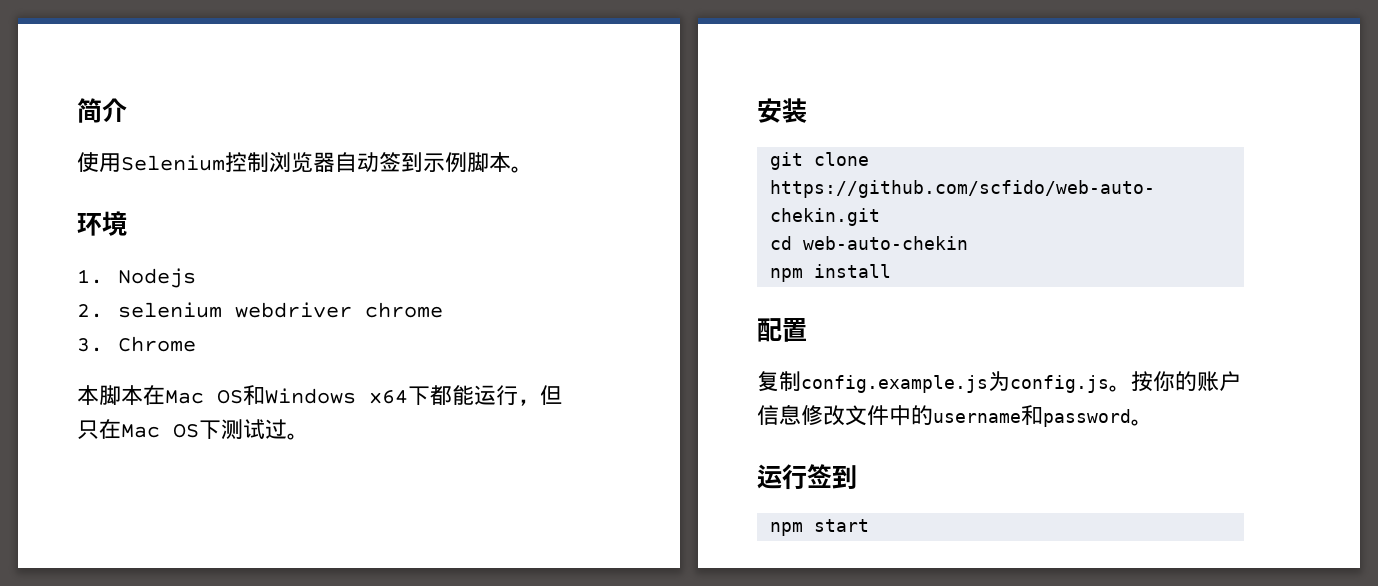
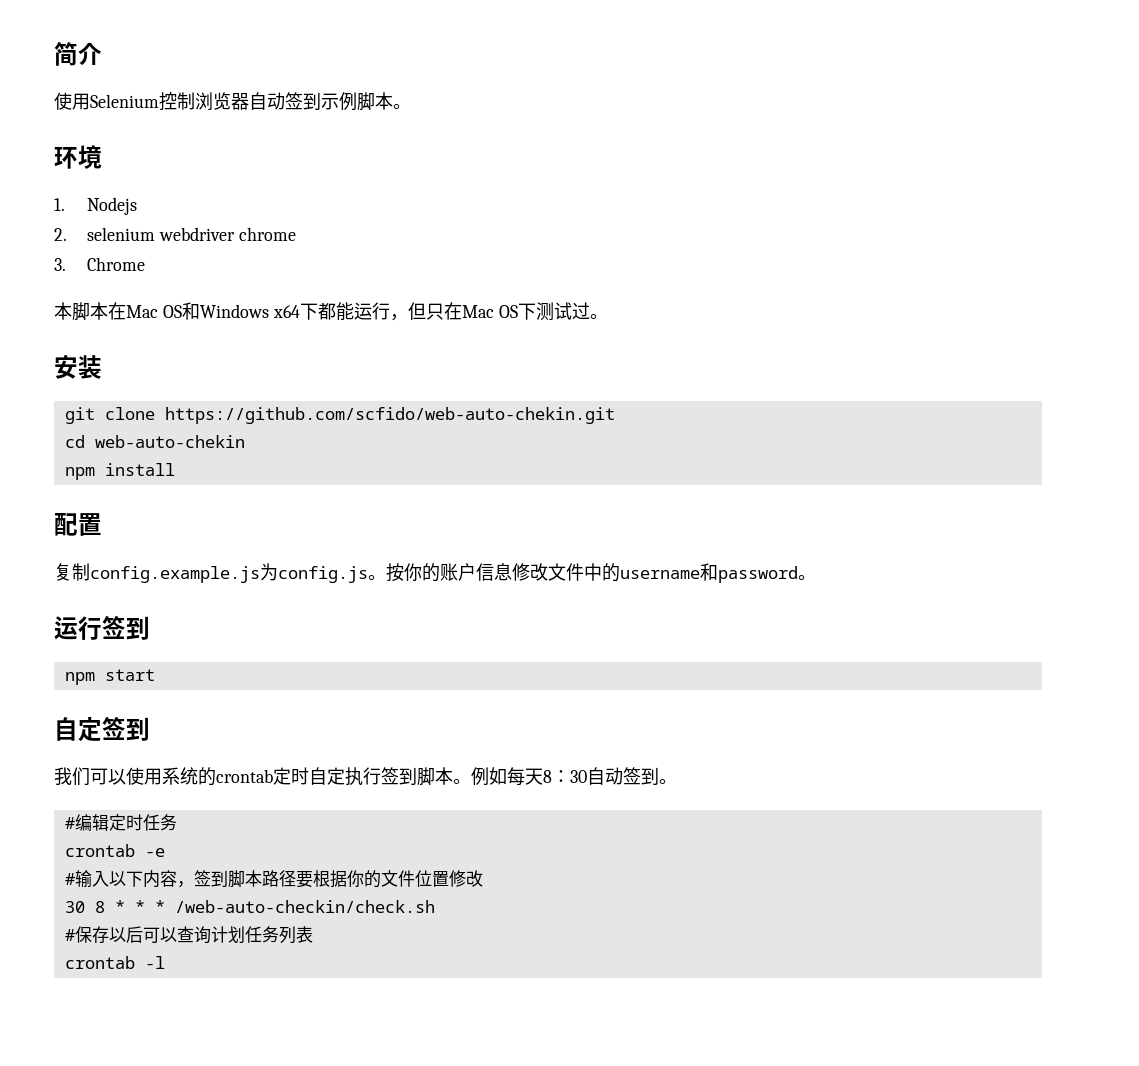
+ 自定签到
+ 我们可以使用系统的crontab定时自定执行签到脚本。例如每天8：30自动签到。
+ #编辑定时任务
+ crontab -e
+ #输入以下内容，签到脚本路径要根据你的文件位置修改
+ 30 8 * * * /web-auto-checkin/check.sh
+ #保存以后可以查询计划任务列表
+ crontab -l

